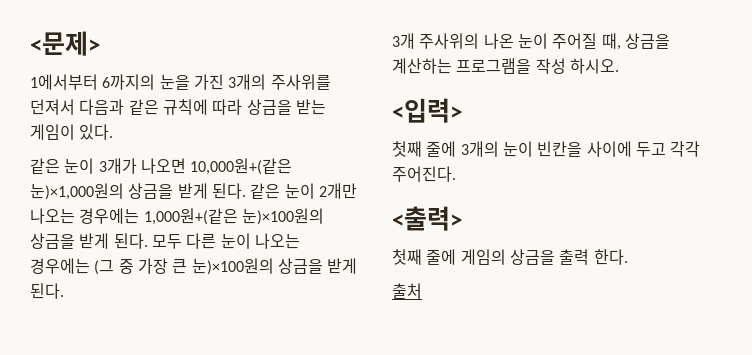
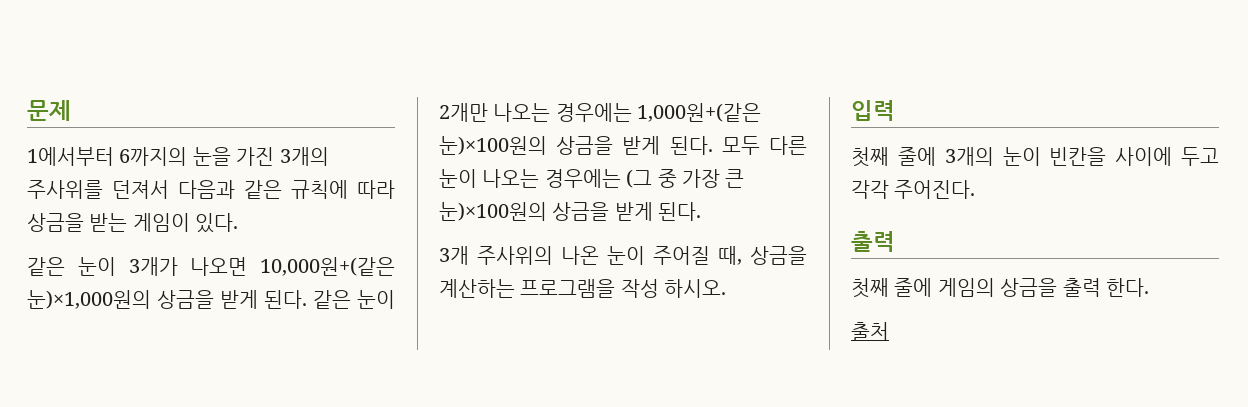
- <문제>
+ 문제
- <입력>
+ 입력
  첫째 줄에 3개의 눈이 빈칸을 사이에 두고 각각 주어진다.
- <출력>
+ 출력

